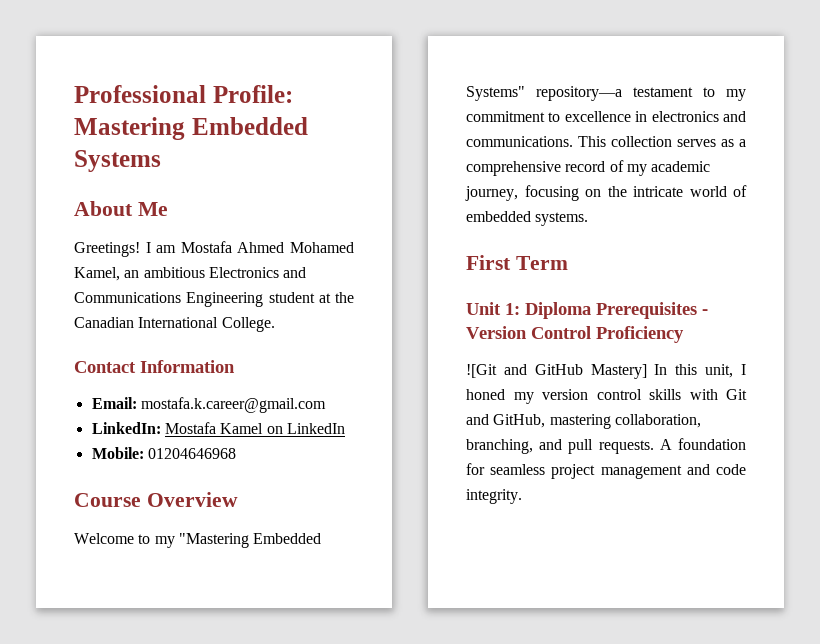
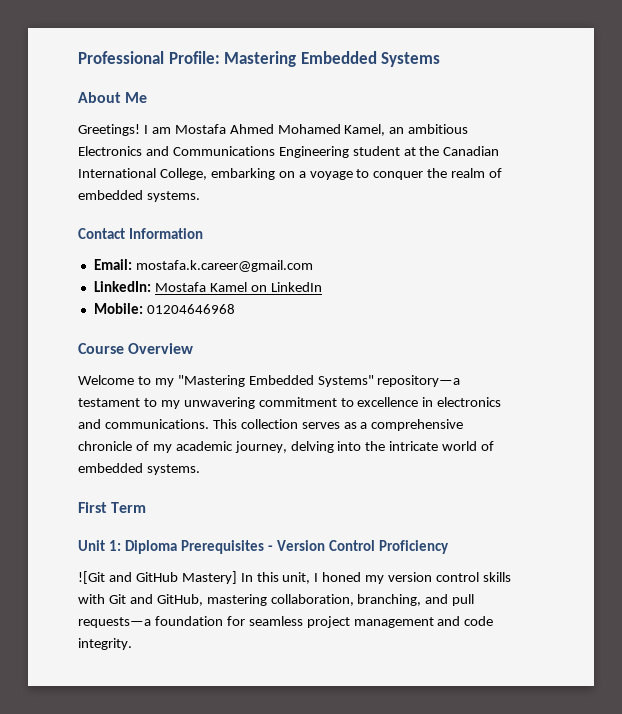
- I am Mostafa Ahmed Mohamed Kamel, an ambitious Electronics and Communications Engineering student at the Canadian International College.
+ I am Mostafa Ahmed Mohamed Kamel, an ambitious Electronics and Communications Engineering student at the Canadian International College, embarking on a voyage to conquer the realm of embedded systems.
- Welcome to my "Mastering Embedded Systems" repository—a testament to my commitment to excellence in electronics and communications.
+ Welcome to my "Mastering Embedded Systems" repository—a testament to my unwavering commitment to excellence in electronics and communications.
- This collection serves as a comprehensive record of my academic journey, focusing on the intricate world of embedded systems.
+ This collection serves as a comprehensive chronicle of my academic journey, delving into the intricate world of embedded systems.
- ![Git and GitHub Mastery] In this unit, I honed my version control skills with Git and GitHub, mastering collaboration, branching, and pull requests. A foundation for seamless project management and code integrity.
+ ![Git and GitHub Mastery] In this unit, I honed my version control skills with Git and GitHub, mastering collaboration, branching, and pull requests—a foundation for seamless project management and code integrity.

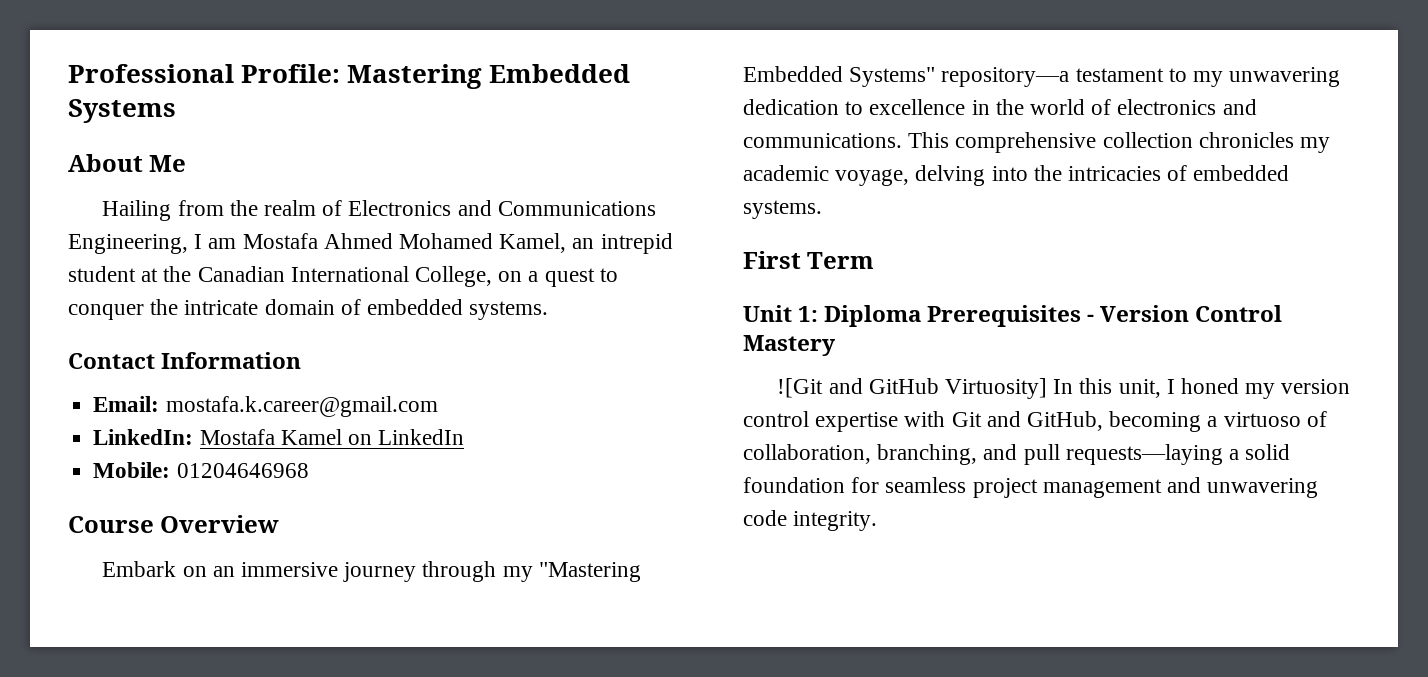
- Greetings! I am Mostafa Ahmed Mohamed Kamel, an ambitious Electronics and Communications Engineering student at the Canadian International College, embarking on a voyage to conquer the realm of embedded systems.
+ Hailing from the realm of Electronics and Communications Engineering, I am Mostafa Ahmed Mohamed Kamel, an intrepid student at the Canadian International College, on a quest to conquer the intricate domain of embedded systems.
- Welcome to my "Mastering Embedded Systems" repository—a testament to my unwavering commitment to excellence in electronics and communications.
+ Embark on an immersive journey through my "Mastering Embedded Systems" repository—a testament to my unwavering dedication to excellence in the world of electronics and communications.
- This collection serves as a comprehensive chronicle of my academic journey, delving into the intricate world of embedded systems.
+ This comprehensive collection chronicles my academic voyage, delving into the intricacies of embedded systems.
- Unit 1: Diploma Prerequisites - Version Control Proficiency
+ Unit 1: Diploma Prerequisites - Version Control Mastery
- ![Git and GitHub Mastery] In this unit, I honed my version control skills with Git and GitHub, mastering collaboration, branching, and pull requests—a foundation for seamless project management and code integrity.
+ ![Git and GitHub Virtuosity] In this unit, I honed my version control expertise with Git and GitHub, becoming a virtuoso of collaboration, branching, and pull requests—laying a solid foundation for seamless project management and unwavering code integrity.

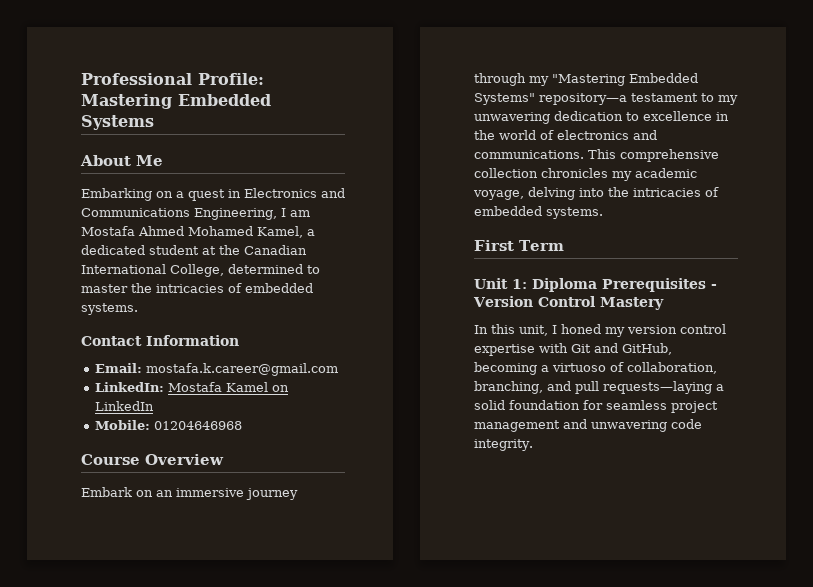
- Hailing from the realm of Electronics and Communications Engineering, I am Mostafa Ahmed Mohamed Kamel, an intrepid student at the Canadian International College, on a quest to conquer the intricate domain of embedded systems.
+ Embarking on a quest in Electronics and Communications Engineering, I am Mostafa Ahmed Mohamed Kamel, a dedicated student at the Canadian International College, determined to master the intricacies of embedded systems.
- ![Git and GitHub Virtuosity] In this unit, I honed my version control expertise with Git and GitHub, becoming a virtuoso of collaboration, branching, and pull requests—laying a solid foundation for seamless project management and unwavering code integrity.
+ In this unit, I honed my version control expertise with Git and GitHub, becoming a virtuoso of collaboration, branching, and pull requests—laying a solid foundation for seamless project management and unwavering code integrity.

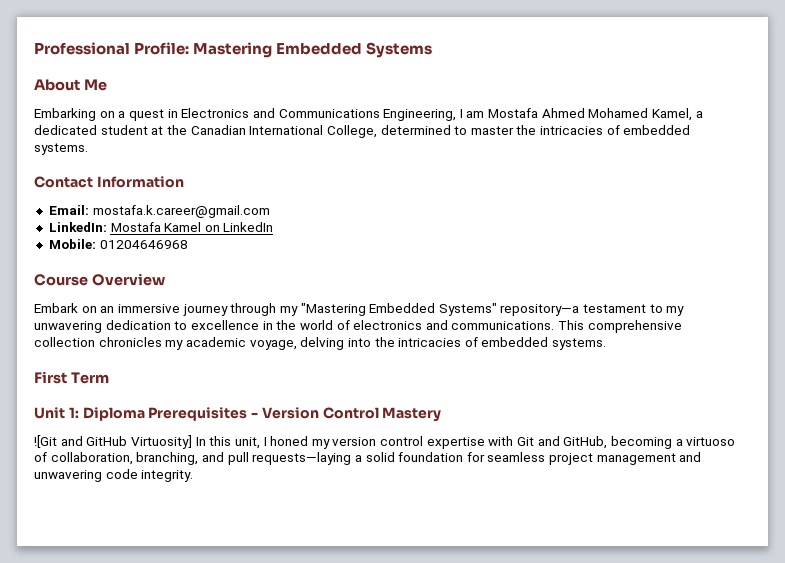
- In this unit, I honed my version control expertise with Git and GitHub, becoming a virtuoso of collaboration, branching, and pull requests—laying a solid foundation for seamless project management and unwavering code integrity.
+ ![Git and GitHub Virtuosity] In this unit, I honed my version control expertise with Git and GitHub, becoming a virtuoso of collaboration, branching, and pull requests—laying a solid foundation for seamless project management and unwavering code integrity.

